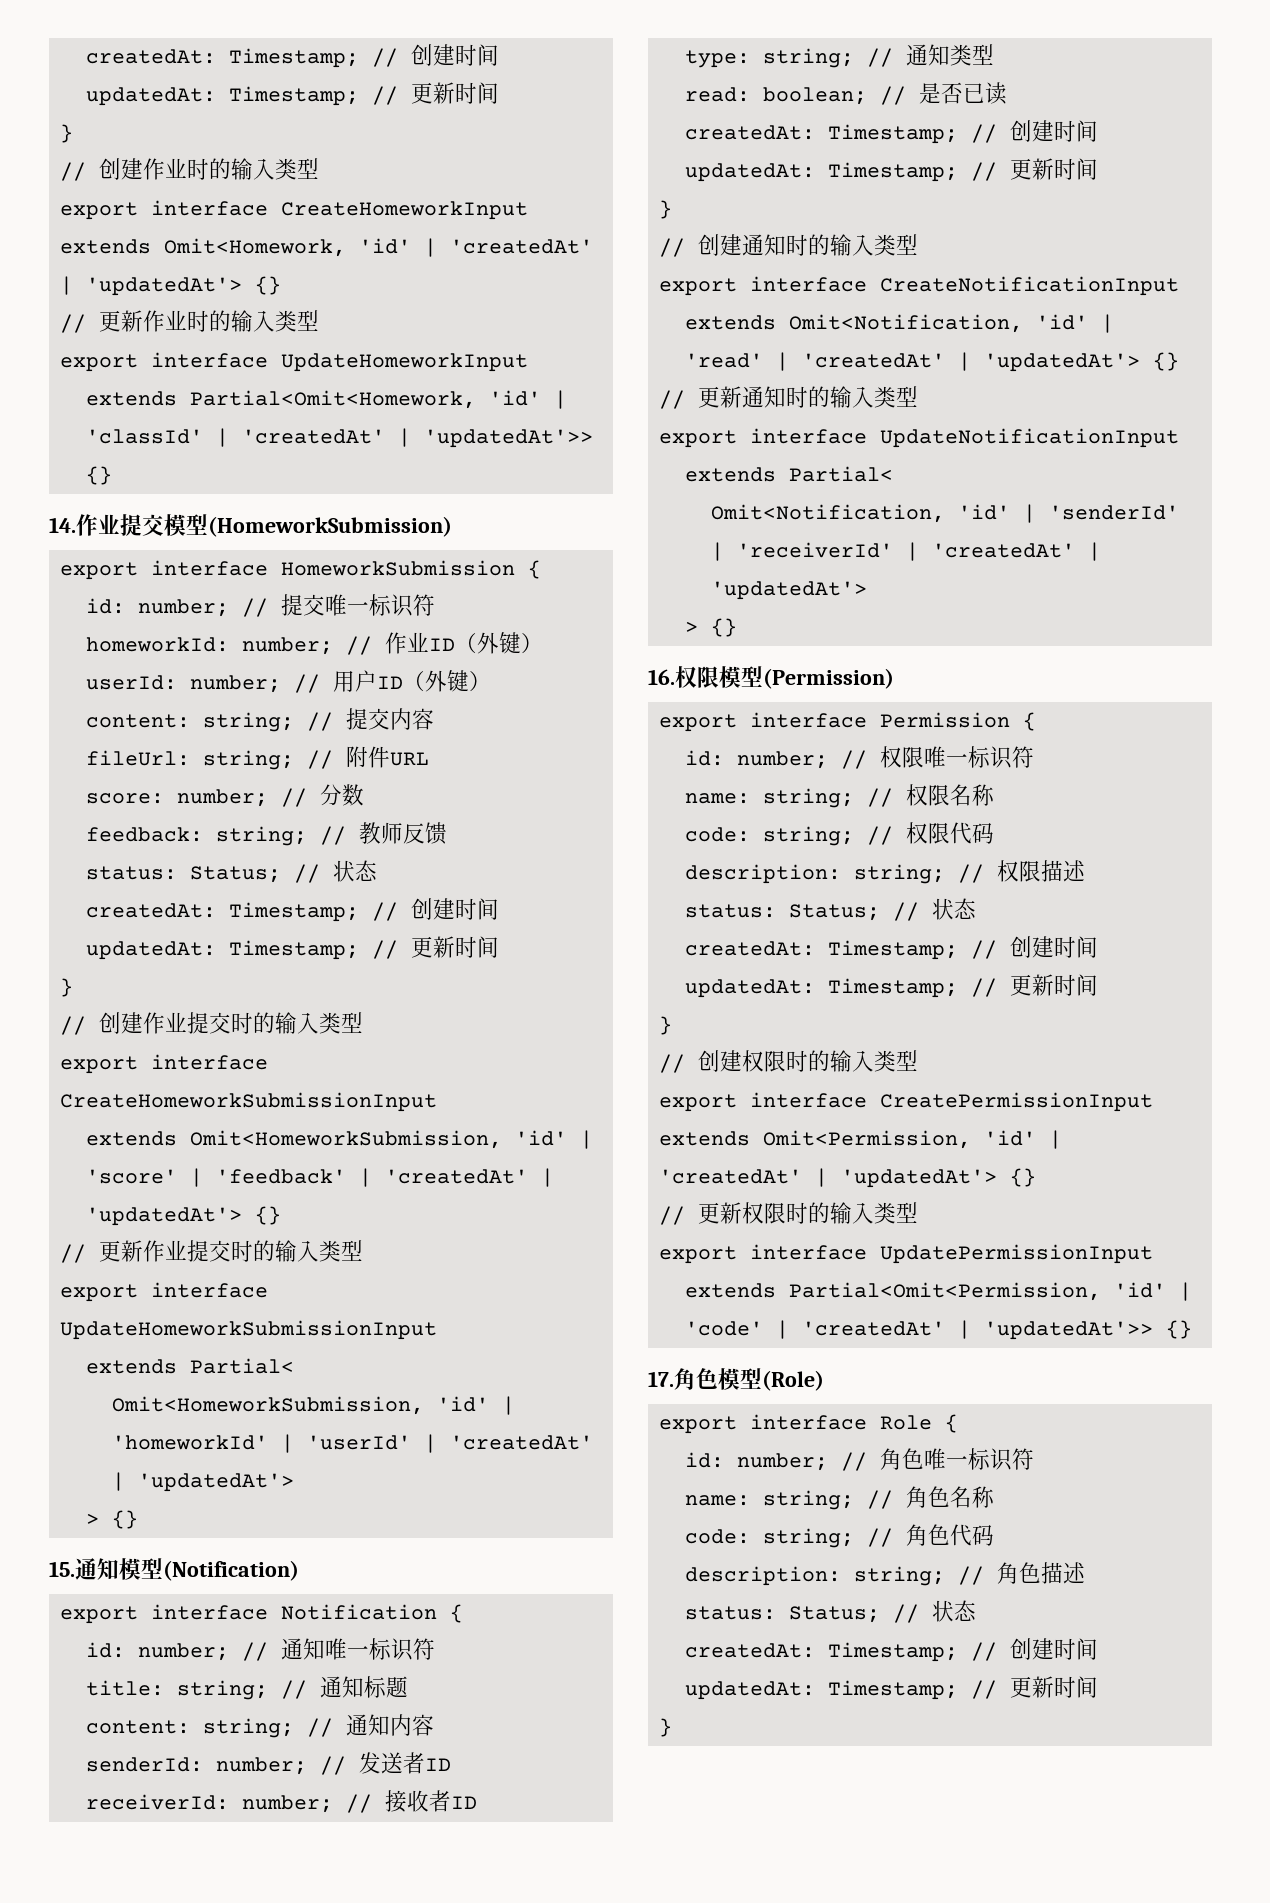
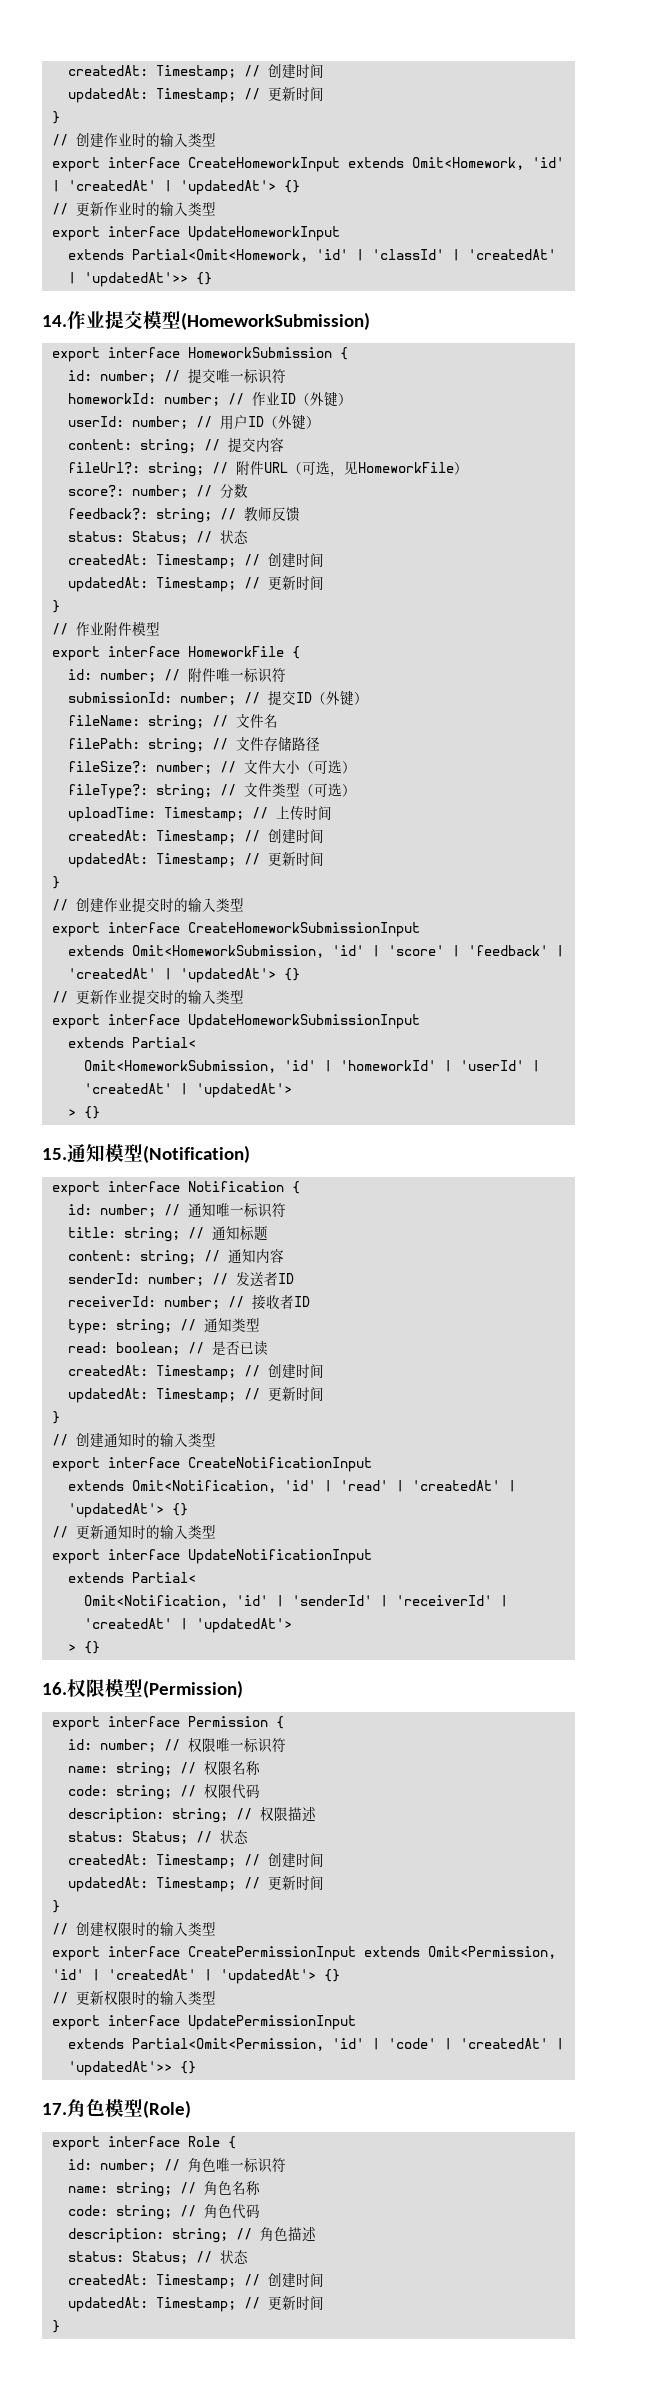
- fileUrl: string; // 附件URL
- score: number; // 分数
+ fileUrl?: string; // 附件URL（可选，见HomeworkFile）
+ score?: number; // 分数
- feedback: string; // 教师反馈
+ feedback?: string; // 教师反馈
+ // 作业附件模型
+ export interface HomeworkFile {
+ id: number; // 附件唯一标识符
+ submissionId: number; // 提交ID（外键）
+ fileName: string; // 文件名
+ filePath: string; // 文件存储路径
+ fileSize?: number; // 文件大小（可选）
+ fileType?: string; // 文件类型（可选）
+ uploadTime: Timestamp; // 上传时间
+ createdAt: Timestamp; // 创建时间
+ updatedAt: Timestamp; // 更新时间
+ }

